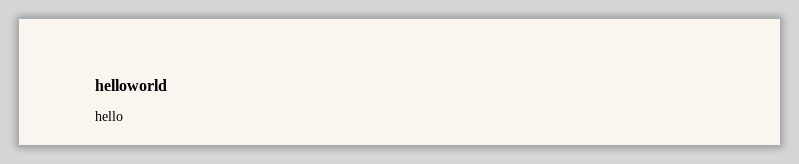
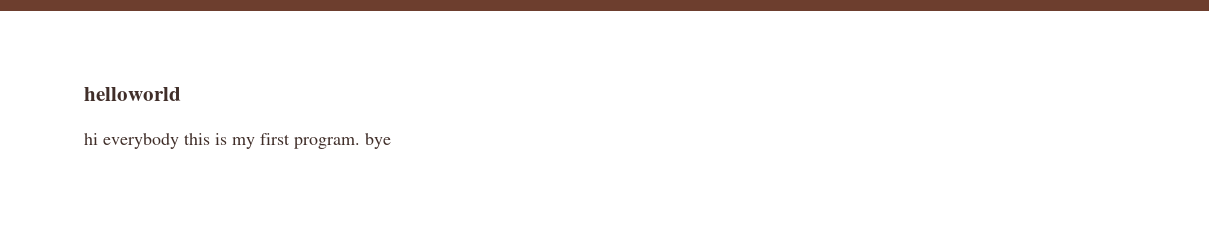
- hello
+ hi everybody this is my first program. bye

